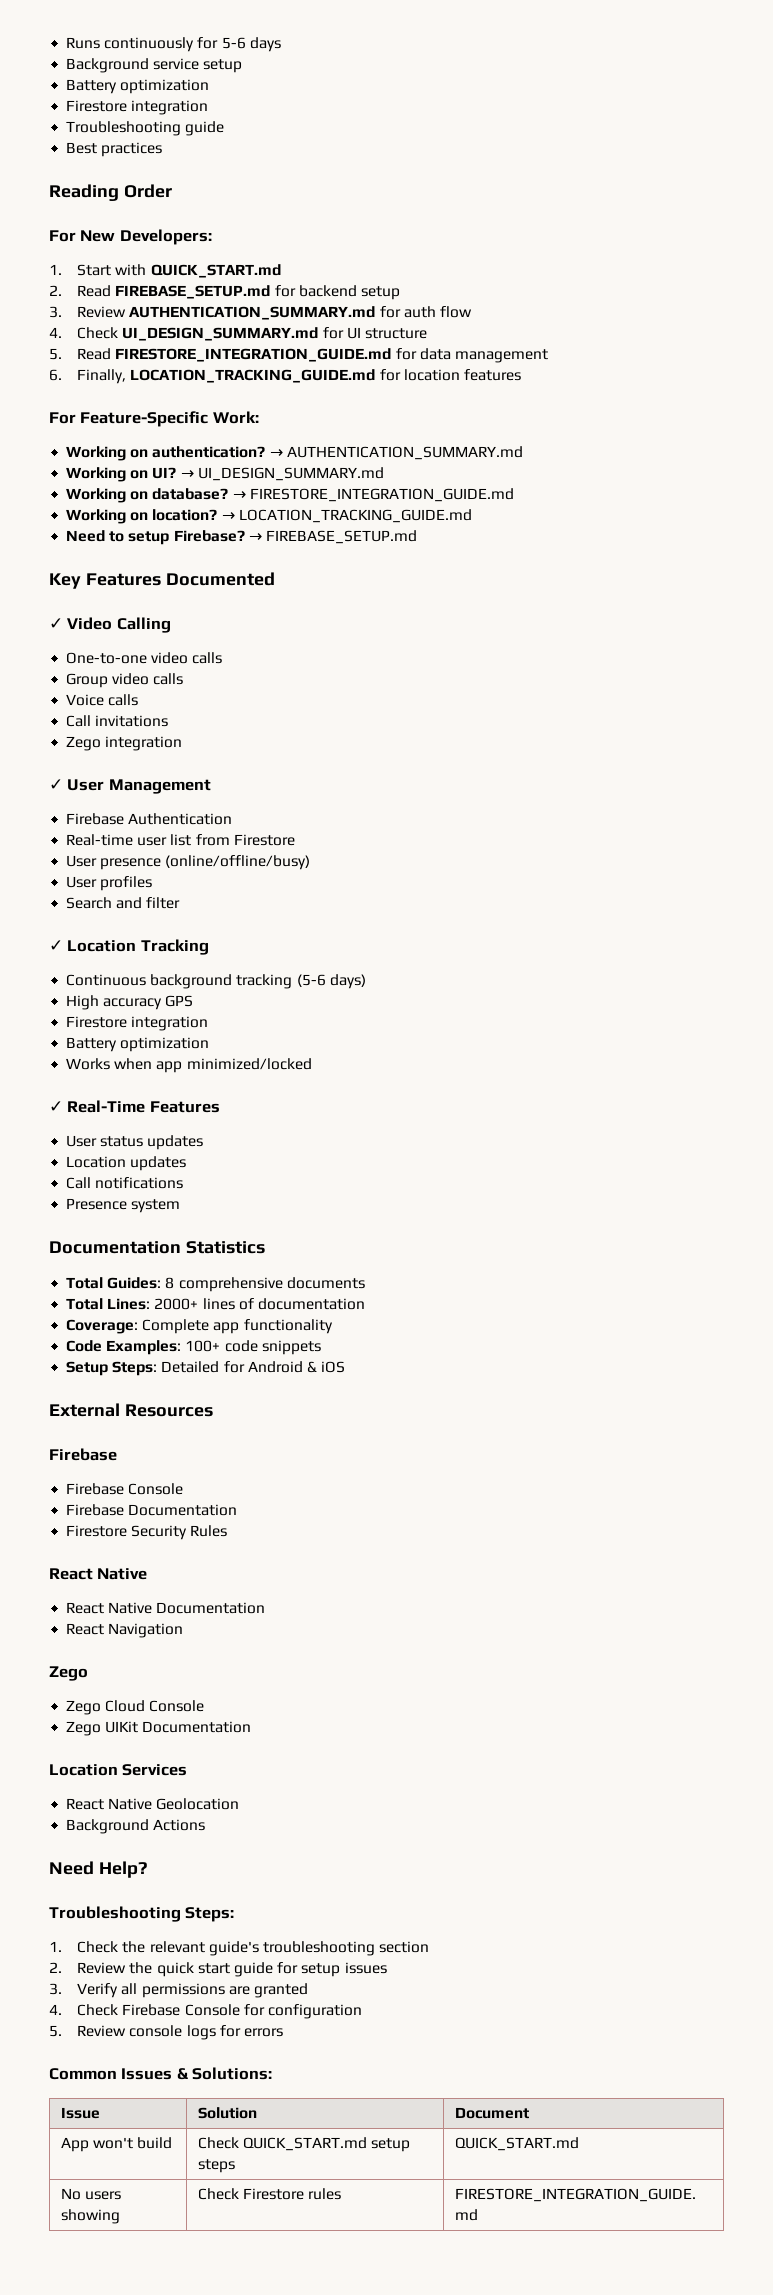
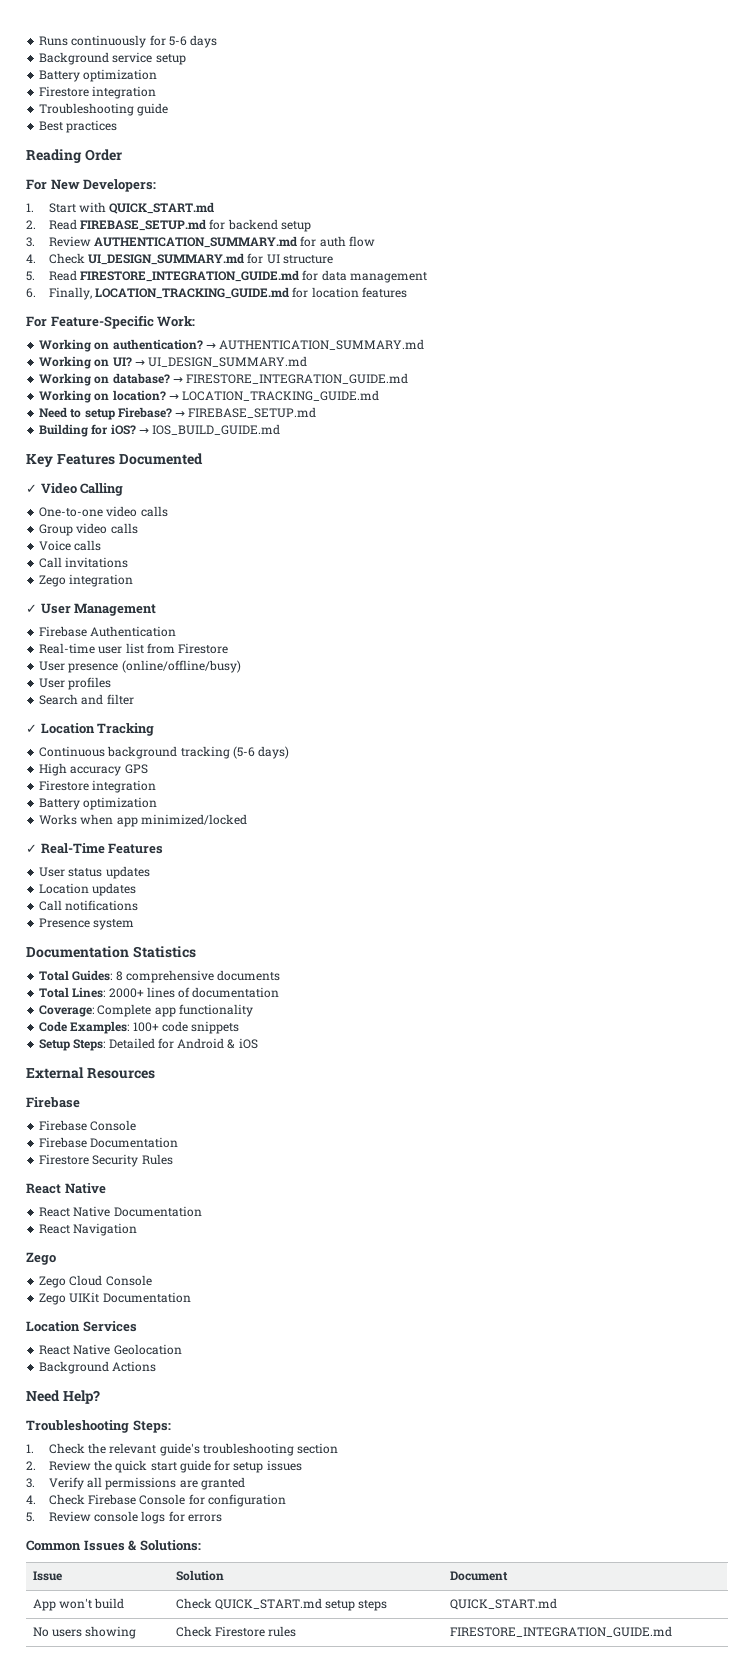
+ Building for iOS? → IOS_BUILD_GUIDE.md

